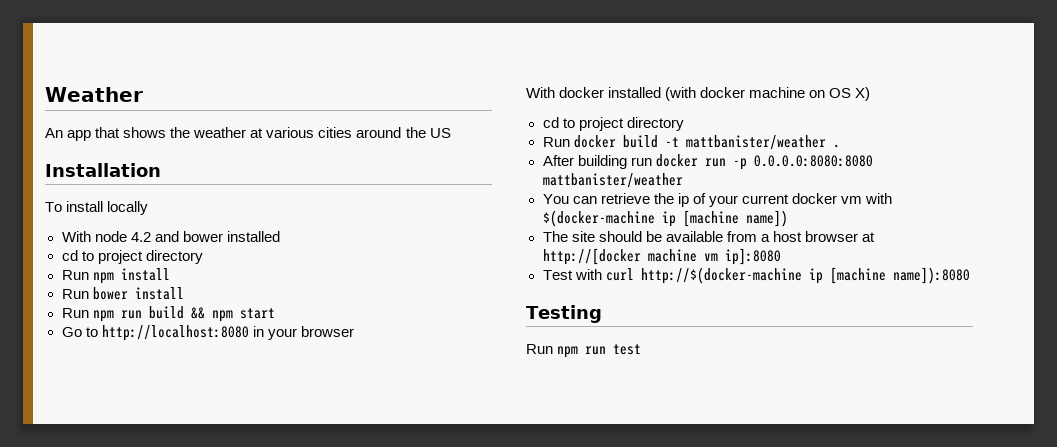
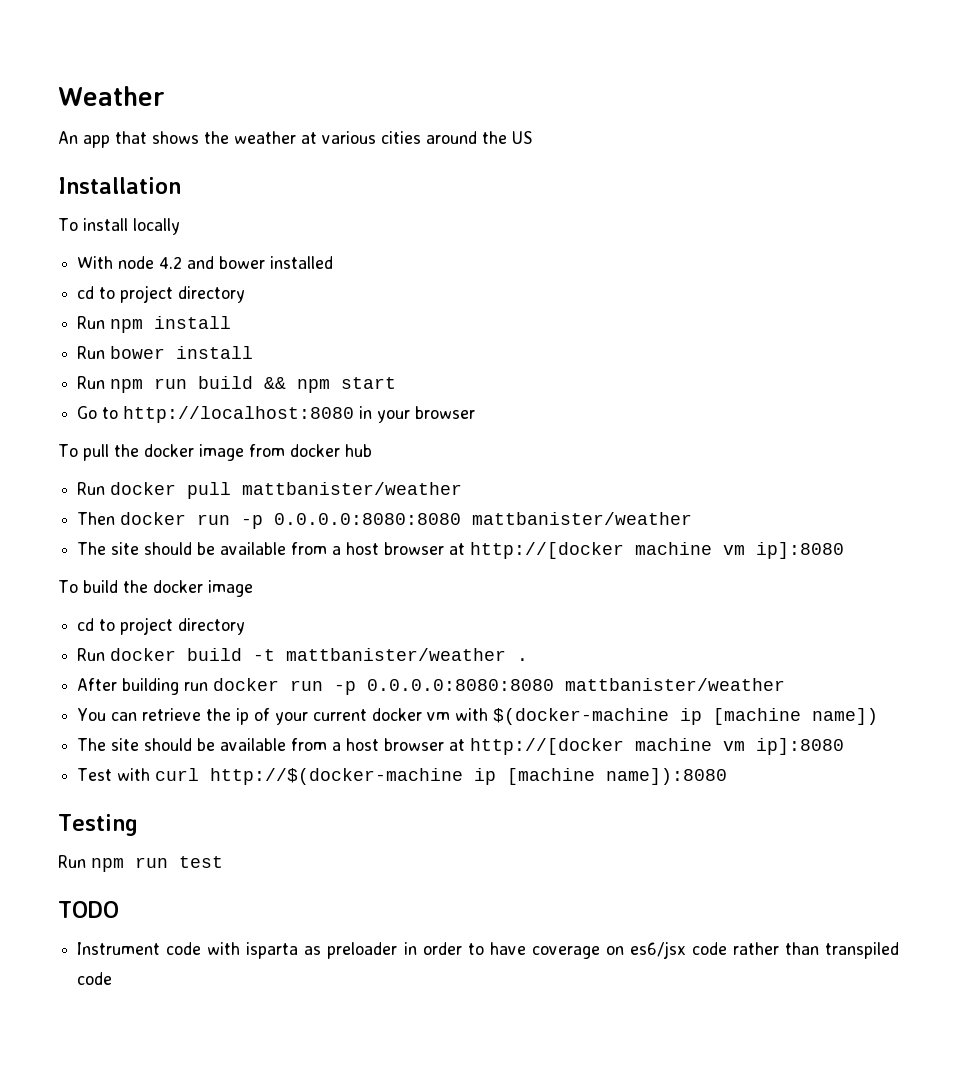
- With docker installed (with docker machine on OS X)
+ To pull the docker image from docker hub
+ Run docker pull mattbanister/weather
+ Then docker run -p 0.0.0.0:8080:8080 mattbanister/weather
+ The site should be available from a host browser at http://[docker machine vm ip]:8080
+ To build the docker image
+ TODO
+ Instrument code with isparta as preloader in order to have coverage on es6/jsx code rather than transpiled code

